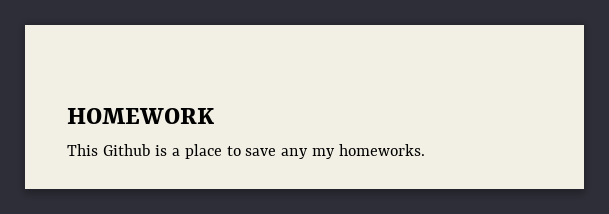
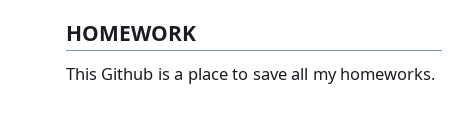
- This Github is a place to save any my homeworks.
+ This Github is a place to save all my homeworks.

